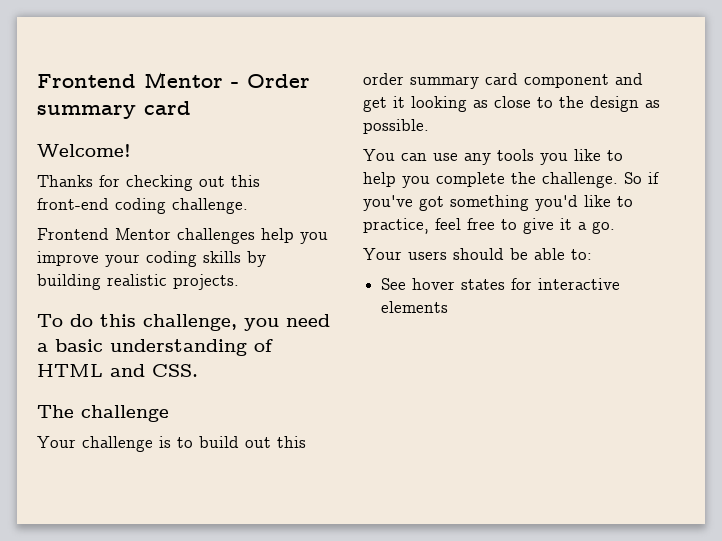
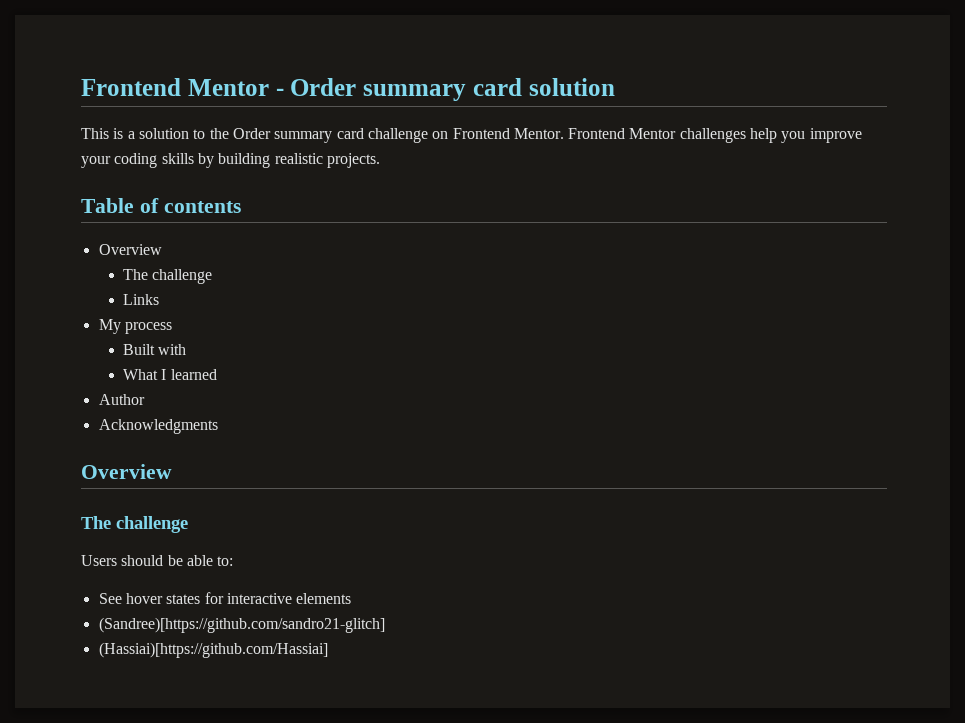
- Frontend Mentor - Order summary card
- Welcome!
- Thanks for checking out this front-end coding challenge.
- Frontend Mentor challenges help you improve your coding skills by building realistic projects.
+ Frontend Mentor - Order summary card solution
+ This is a solution to the Order summary card challenge on Frontend Mentor. Frontend Mentor challenges help you improve your coding skills by building realistic projects.
- To do this challenge, you need a basic understanding of HTML and CSS.
+ Table of contents
+ Overview
  The challenge
- Your challenge is to build out this order summary card component and get it looking as close to the design as possible.
- You can use any tools you like to help you complete the challenge. So if you've got something you'd like to practice, feel free to give it a go.
- Your users should be able to:
+ Links
+ My process
+ Built with
+ What I learned
+ Author
+ Acknowledgments
+ Overview
+ The challenge
+ Users should be able to:
+ (Sandree)[https://github.com/sandro21-glitch]
+ (Hassiai)[https://github.com/Hassiai]

